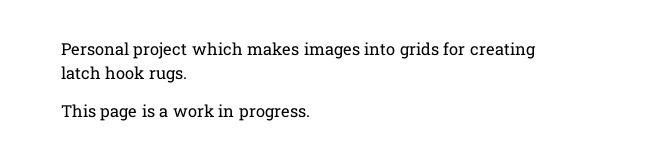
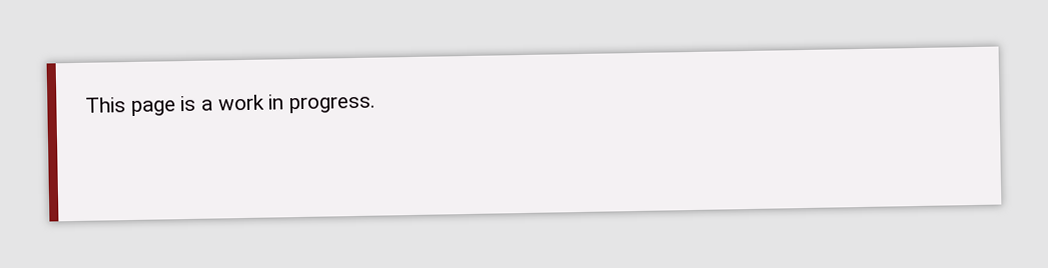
- Personal project which makes images into grids for creating latch hook rugs.

